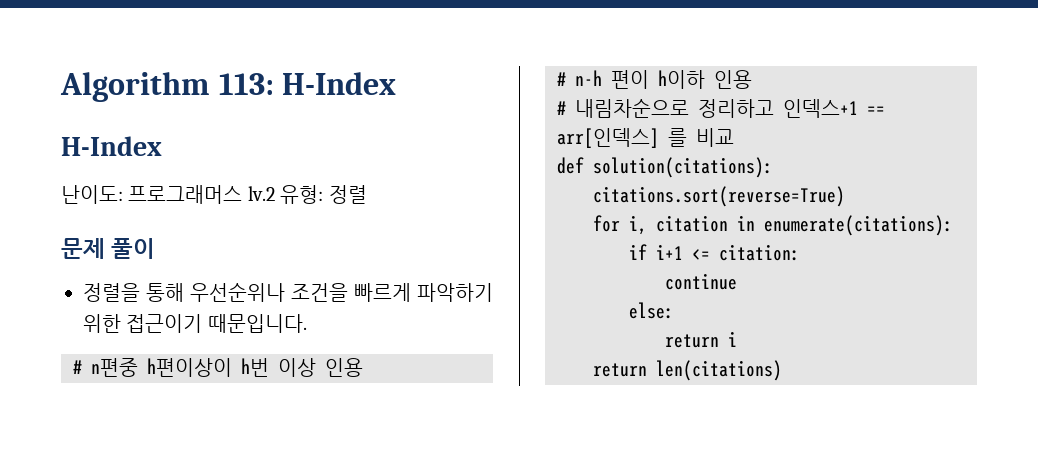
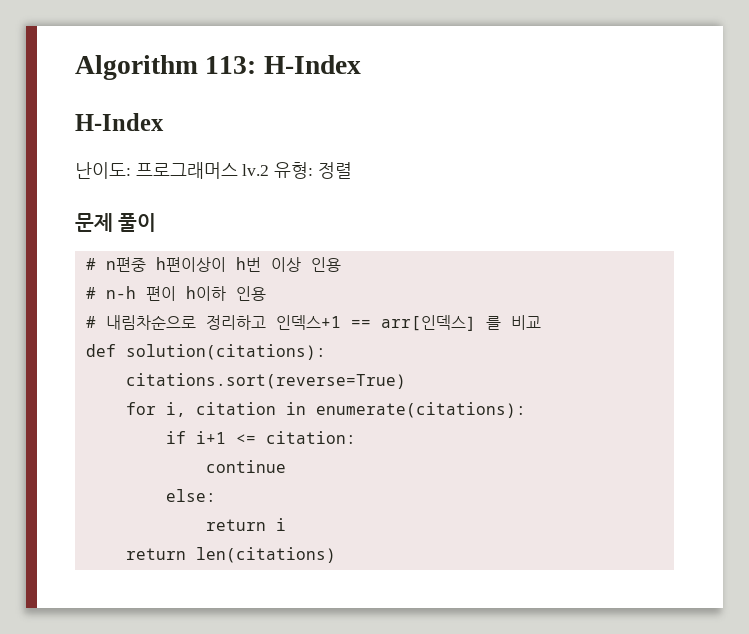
- 정렬을 통해 우선순위나 조건을 빠르게 파악하기 위한 접근이기 때문입니다.

